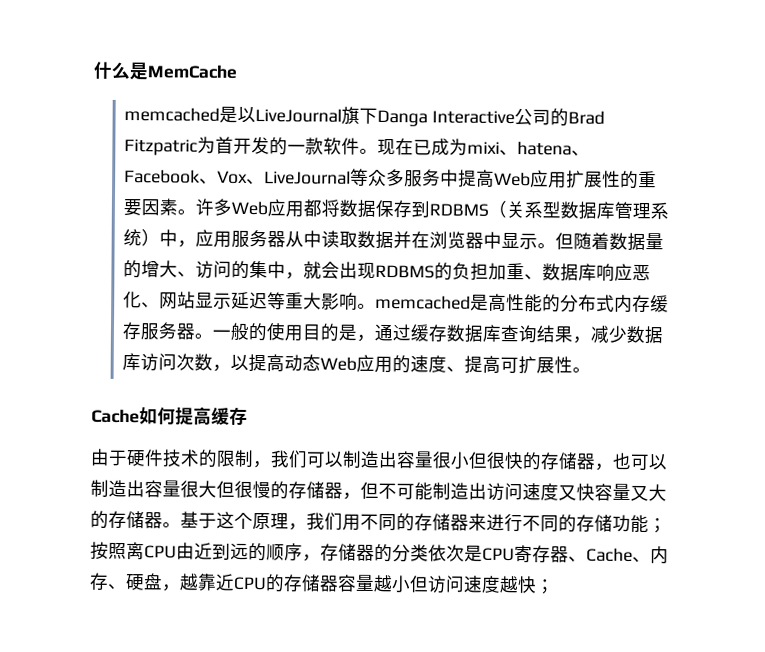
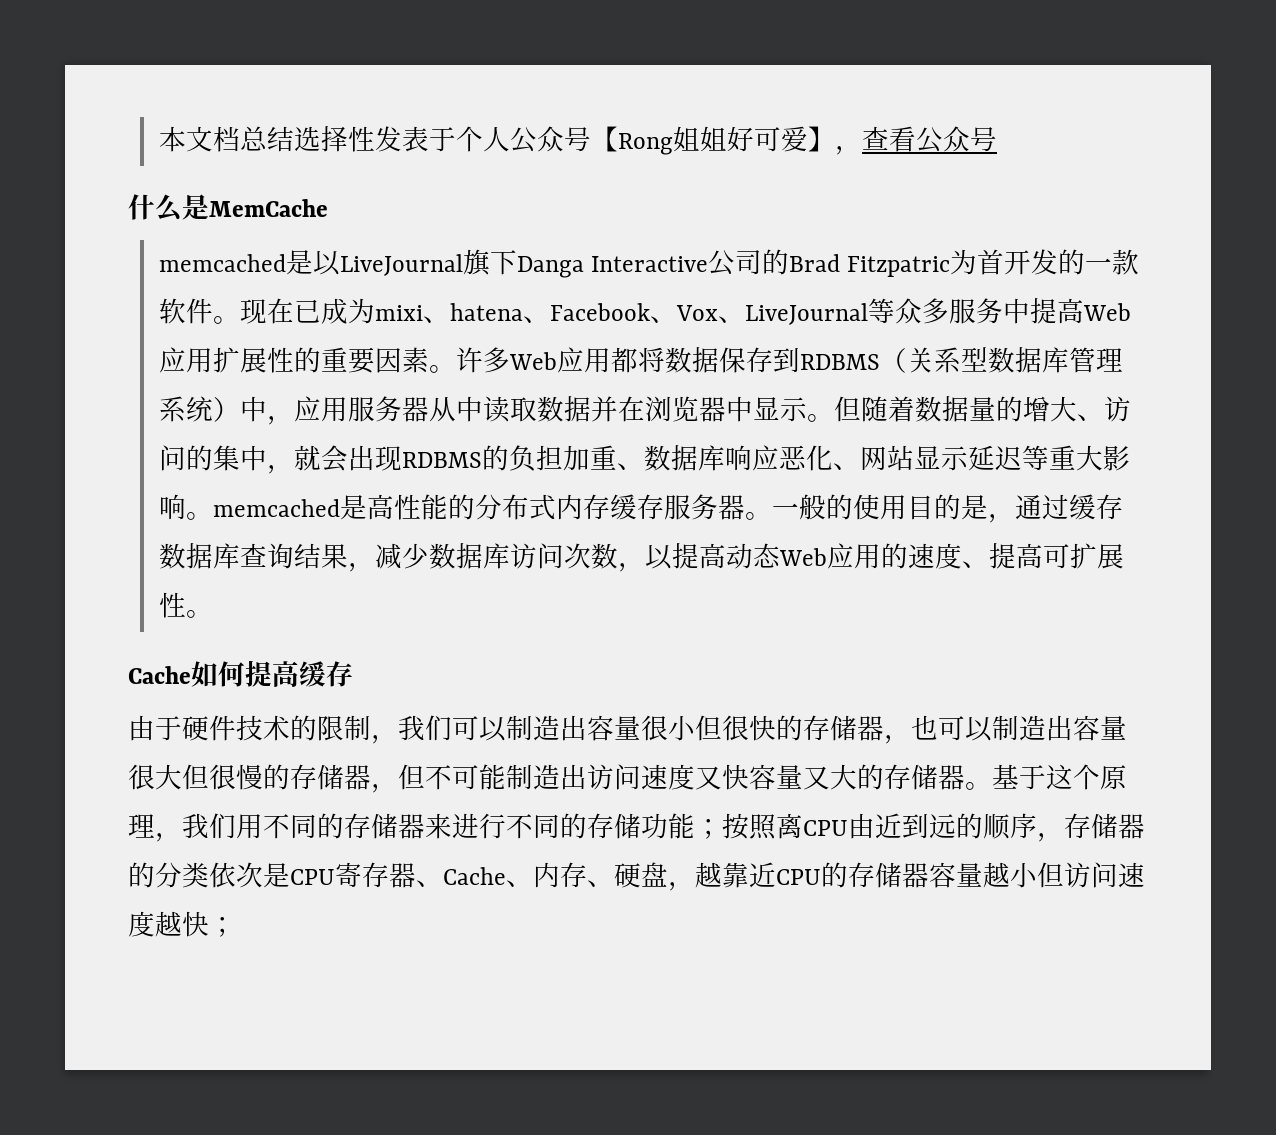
+ 本文档总结选择性发表于个人公众号【Rong姐姐好可爱】，查看公众号

